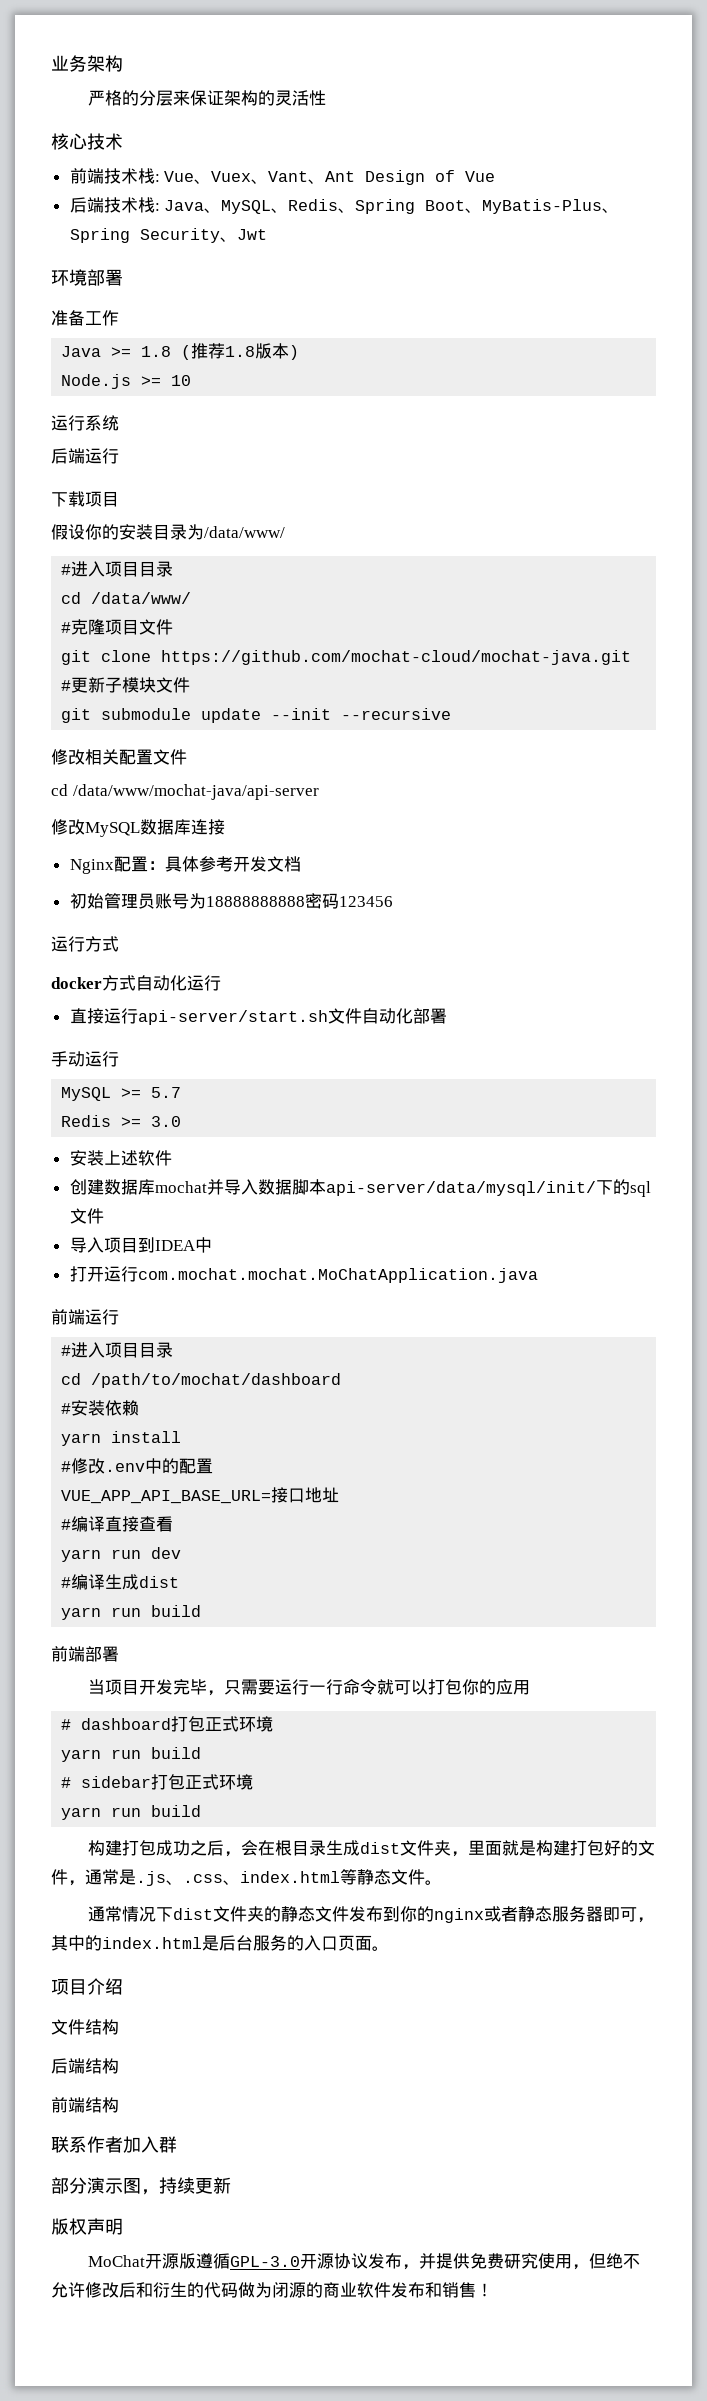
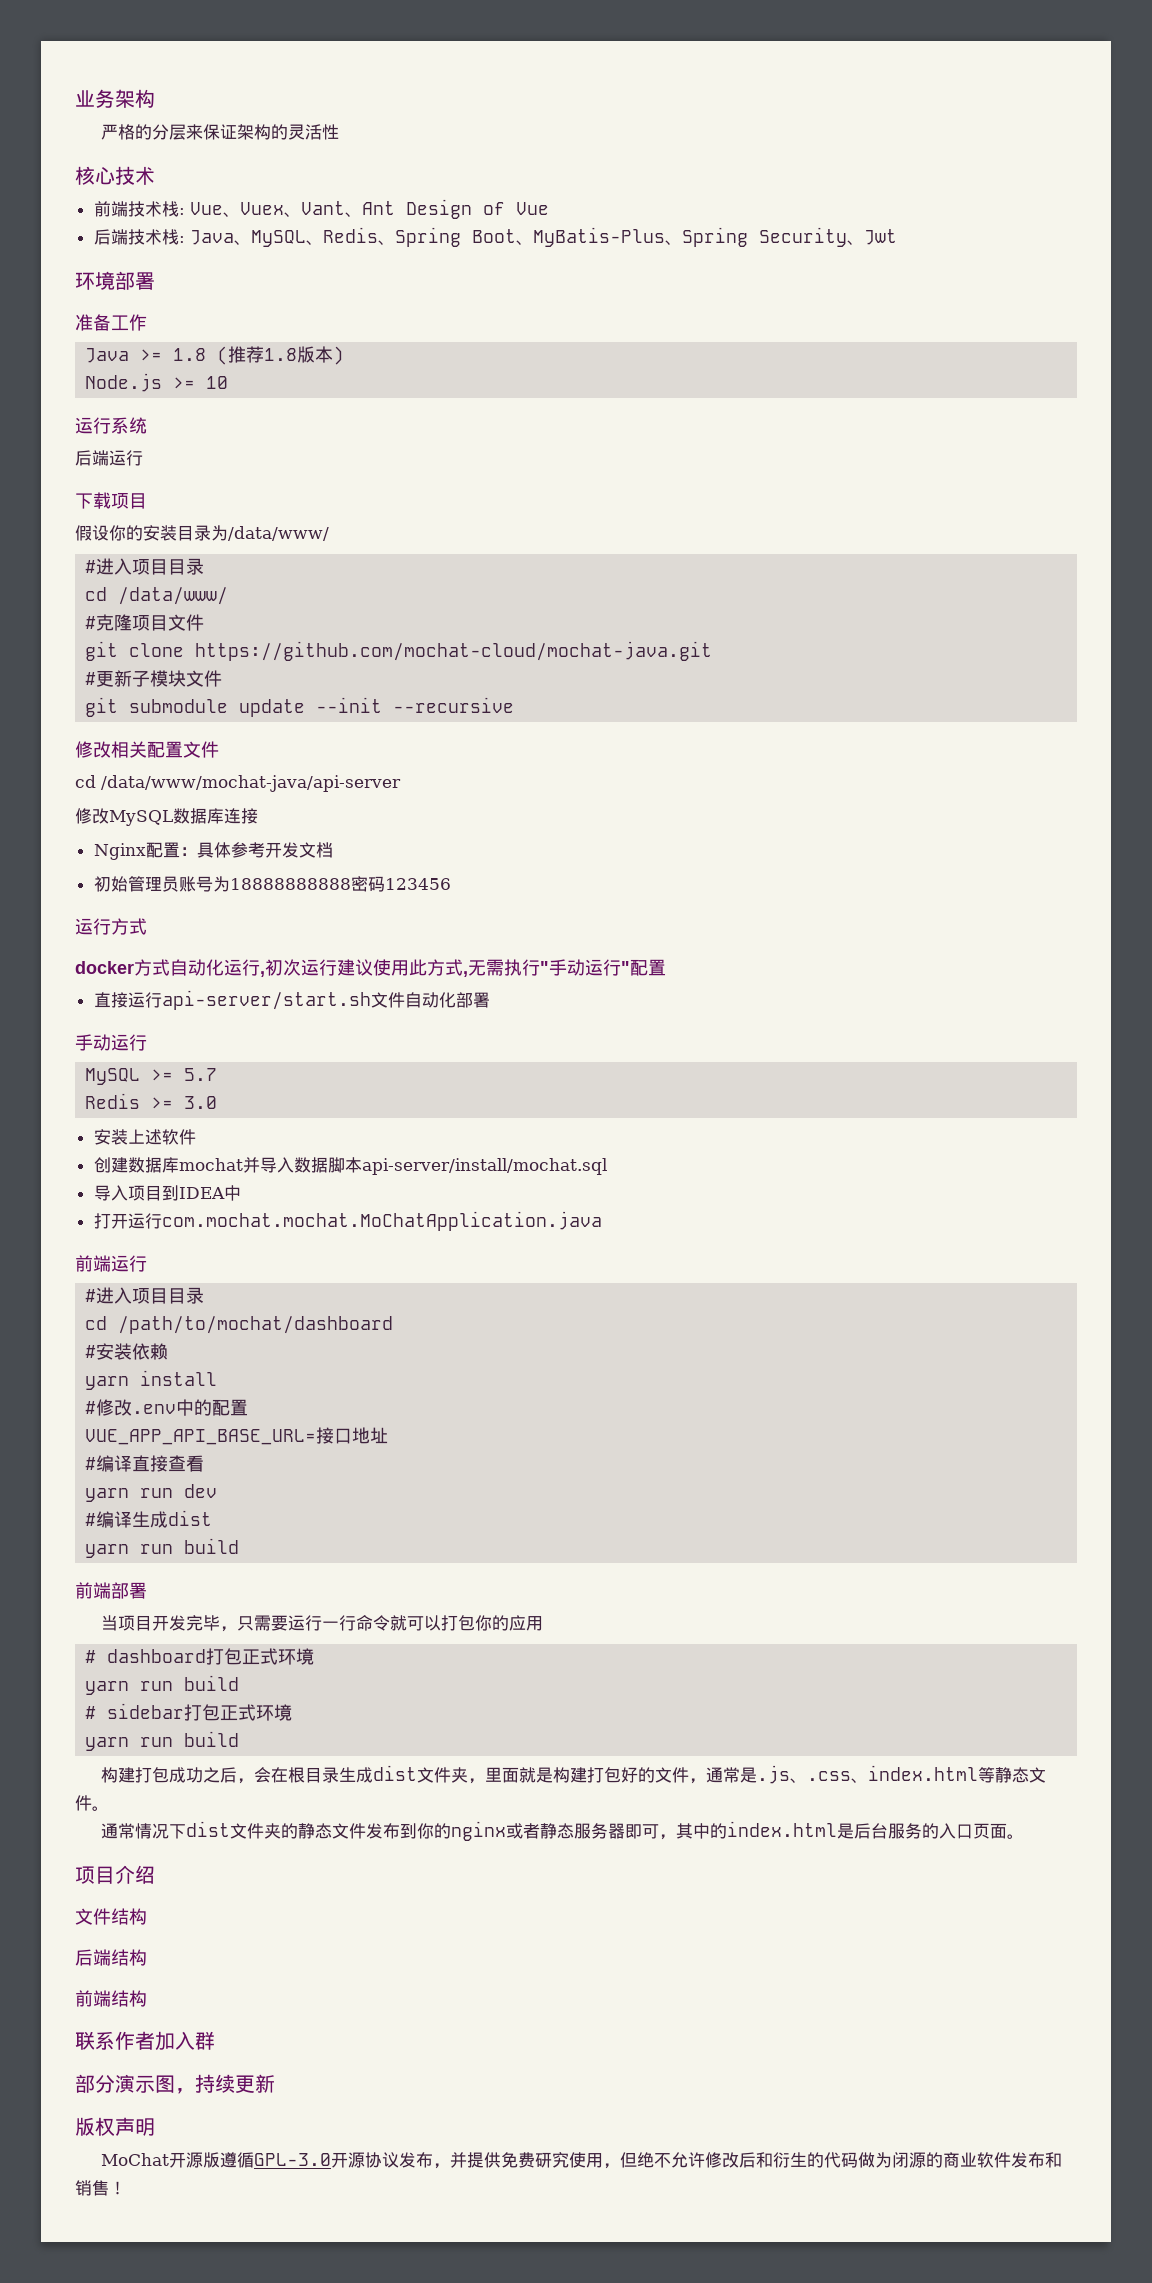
- docker方式自动化运行
+ docker方式自动化运行,初次运行建议使用此方式,无需执行"手动运行"配置
- 创建数据库mochat并导入数据脚本api-server/data/mysql/init/下的sql文件
+ 创建数据库mochat并导入数据脚本api-server/install/mochat.sql

